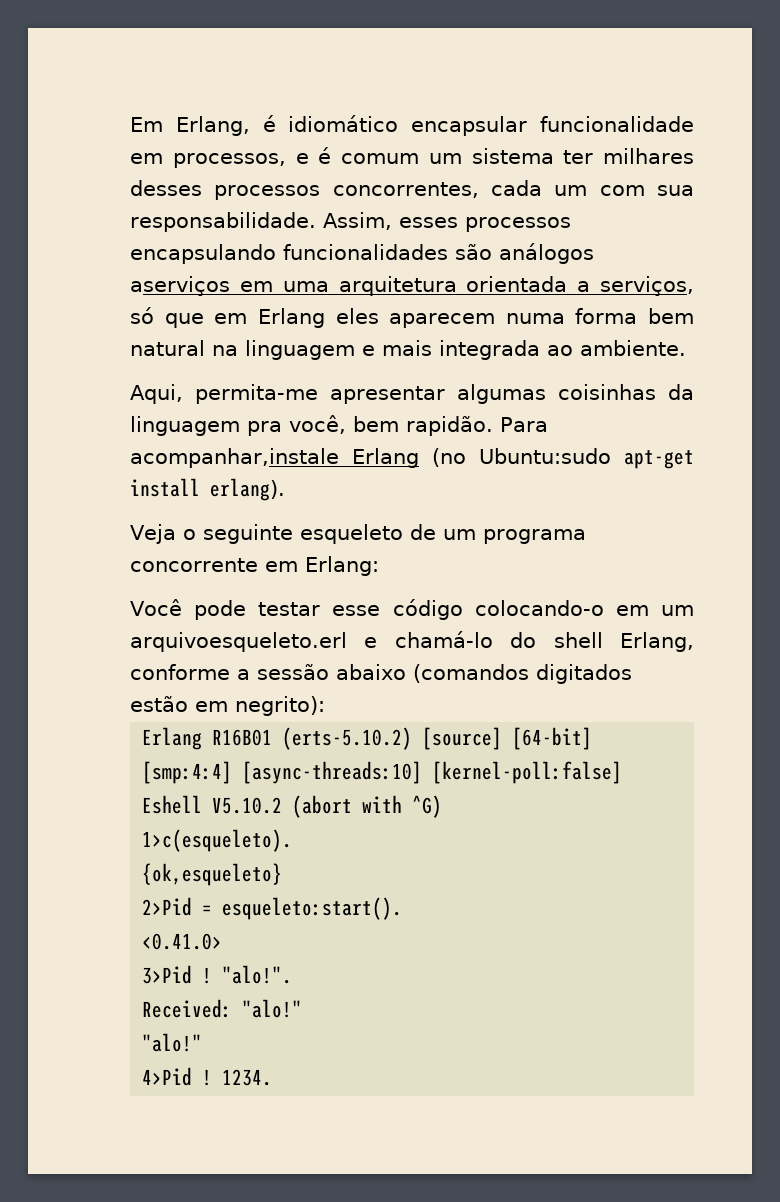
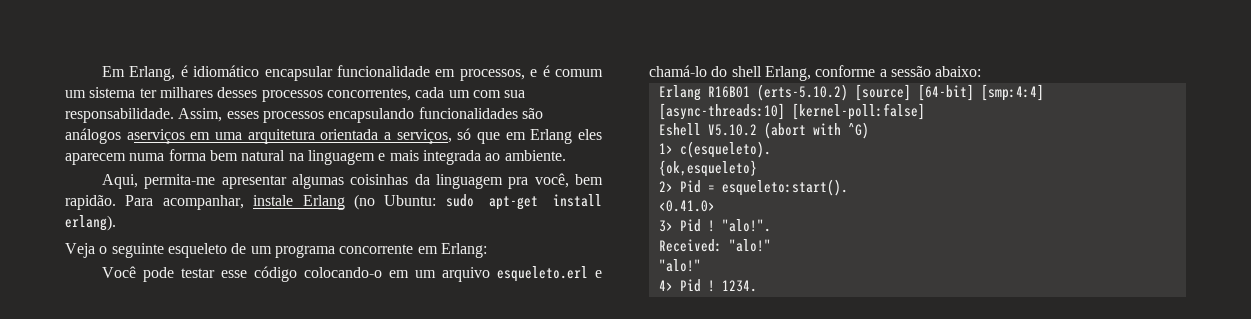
- Para acompanhar,instale Erlang (no Ubuntu:sudo apt-get install erlang).
+ Para acompanhar, instale Erlang (no Ubuntu: sudo apt-get install erlang).
- Você pode testar esse código colocando-o em um arquivoesqueleto.erl e chamá-lo do shell Erlang, conforme a sessão abaixo (comandos digitados estão em negrito):
+ Você pode testar esse código colocando-o em um arquivo esqueleto.erl e chamá-lo do shell Erlang, conforme a sessão abaixo:
- 1>c(esqueleto).
+ 1> c(esqueleto).
- 2>Pid = esqueleto:start().
+ 2> Pid = esqueleto:start().
- 3>Pid !
+ 3> Pid !
- 4>Pid !
+ 4> Pid !

